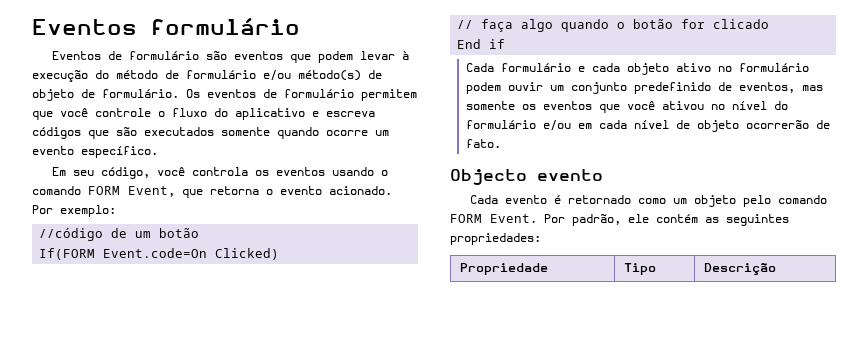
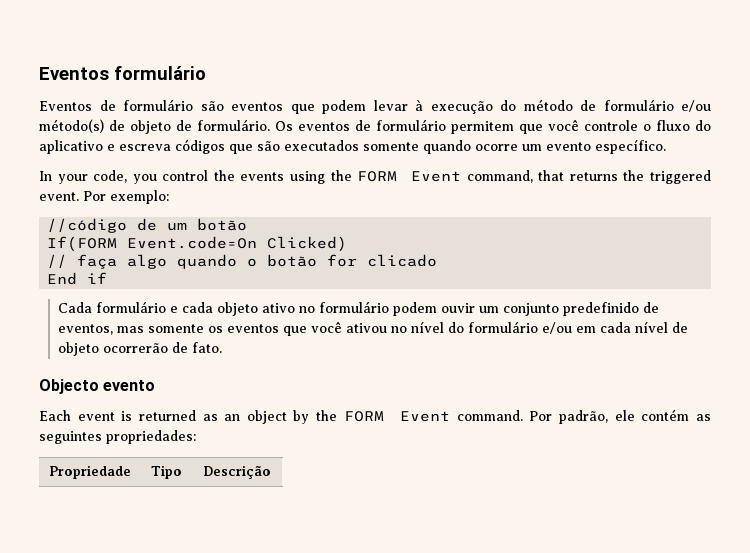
- Em seu código, você controla os eventos usando o comando FORM Event, que retorna o evento acionado.
+ In your code, you control the events using the FORM Event command, that returns the triggered event.
- Cada evento é retornado como um objeto pelo comando FORM Event.
+ Each event is returned as an object by the FORM Event command.

